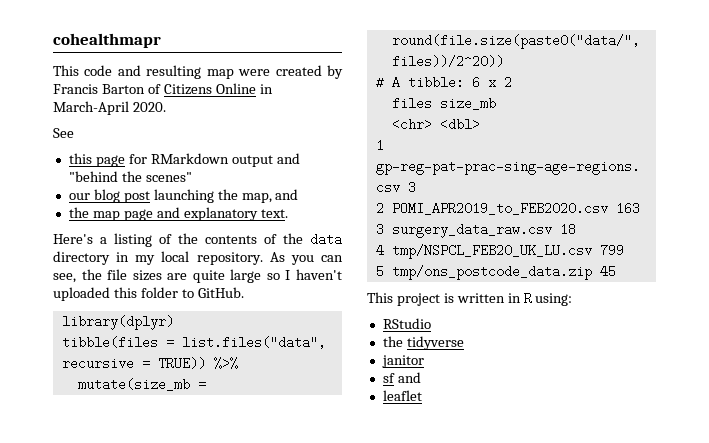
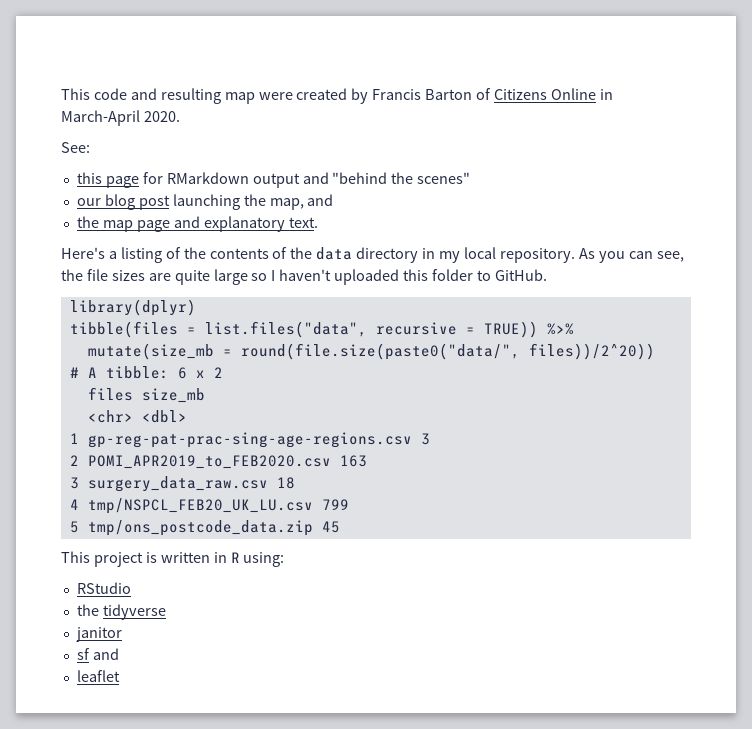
- cohealthmapr
- See
+ See:

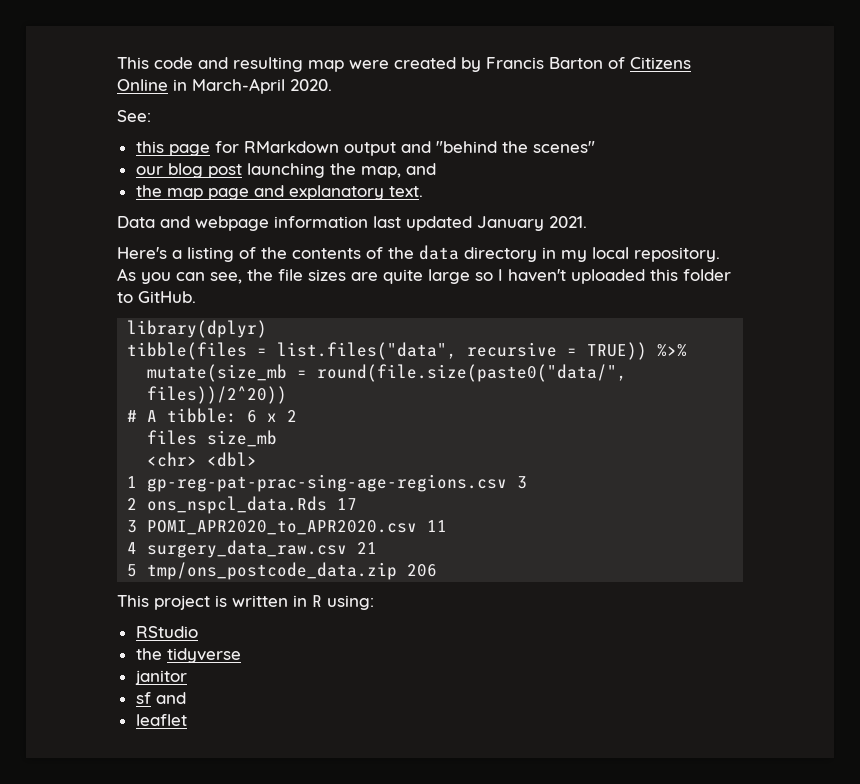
+ Data and webpage information last updated January 2021.
- 2 POMI_APR2019_to_FEB2020.csv 163
- 3 surgery_data_raw.csv 18
+ 2 ons_nspcl_data.Rds 17
+ 3 POMI_APR2020_to_APR2020.csv 11
- 4 tmp/NSPCL_FEB20_UK_LU.csv 799
+ 4 surgery_data_raw.csv 21
- 5 tmp/ons_postcode_data.zip 45
+ 5 tmp/ons_postcode_data.zip 206

